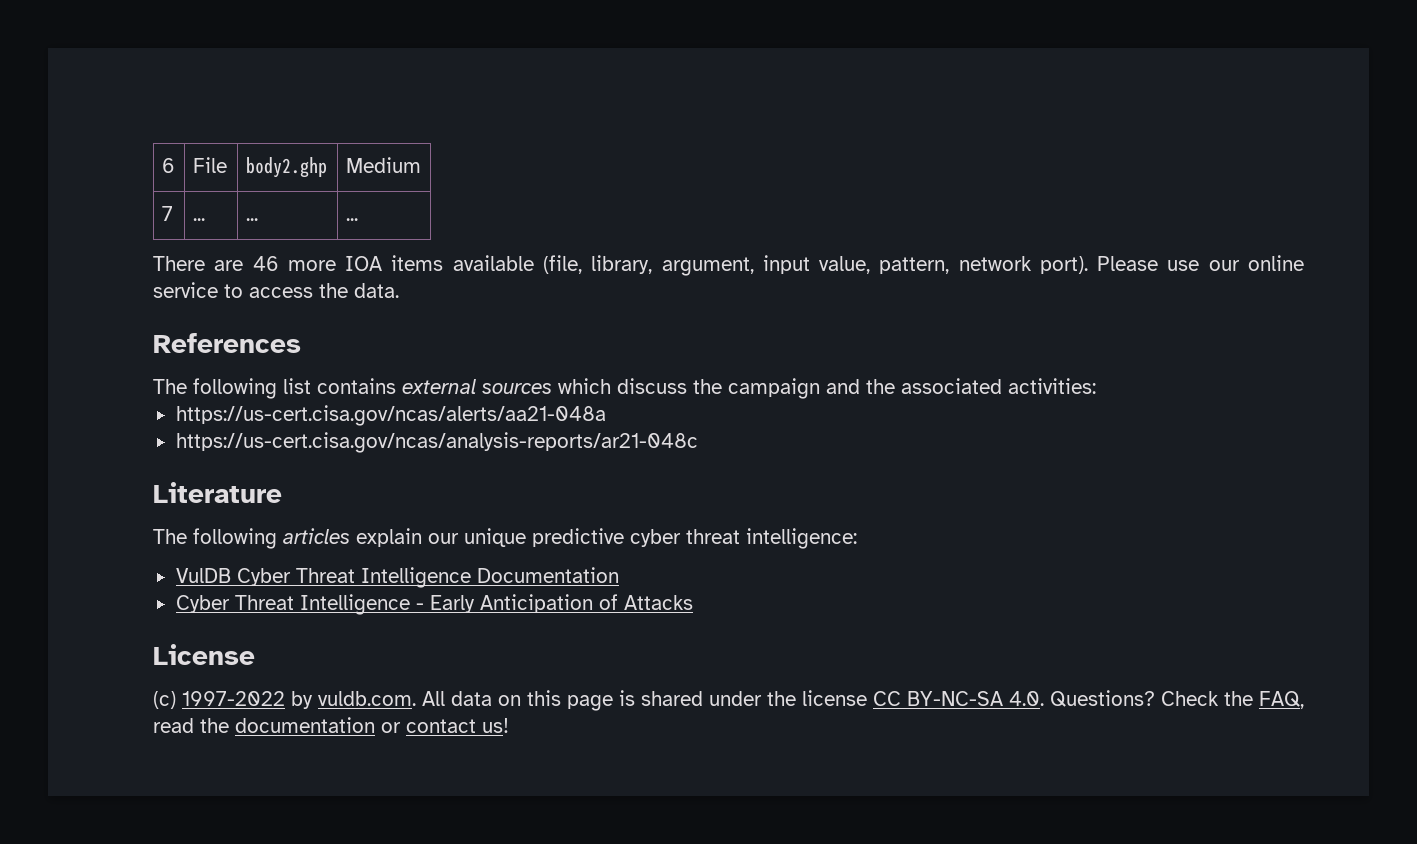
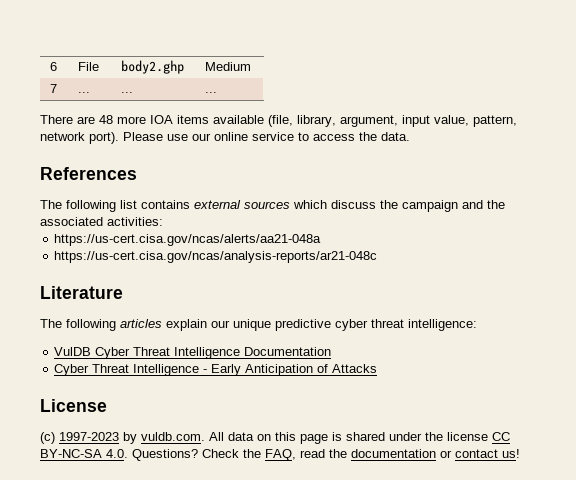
- There are 46 more IOA items available (file, library, argument, input value, pattern, network port).
+ There are 48 more IOA items available (file, library, argument, input value, pattern, network port).
- (c) 1997-2022 by vuldb.com. All data on this page is shared under the license CC BY-NC-SA 4.0. Questions?
+ (c) 1997-2023 by vuldb.com. All data on this page is shared under the license CC BY-NC-SA 4.0. Questions?

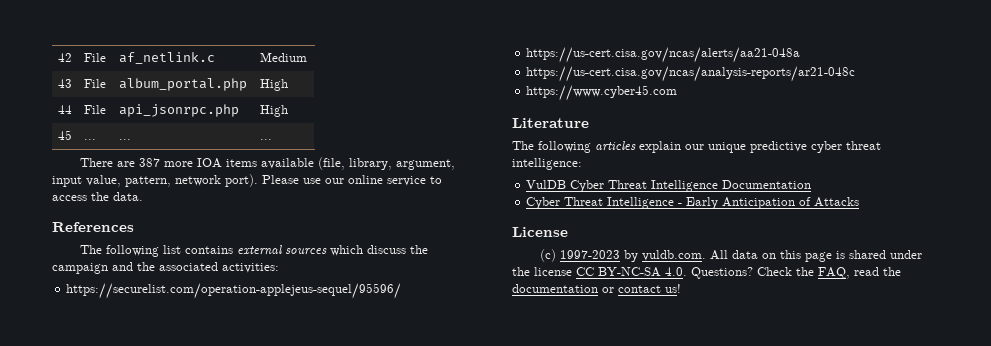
- 6 | File | body2.ghp | Medium
+ 42 | File | af_netlink.c | Medium
- 7 | ... | ... | ...
+ 43 | File | album_portal.php | High
+ 44 | File | api_jsonrpc.php | High
+ 45 | ... | ... | ...
- There are 48 more IOA items available (file, library, argument, input value, pattern, network port).
+ There are 387 more IOA items available (file, library, argument, input value, pattern, network port).
+ https://securelist.com/operation-applejeus-sequel/95596/
+ https://www.cyber45.com

